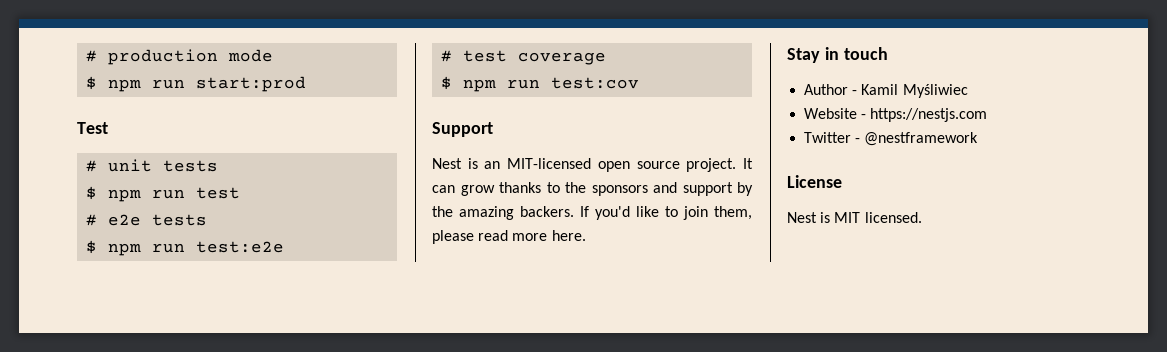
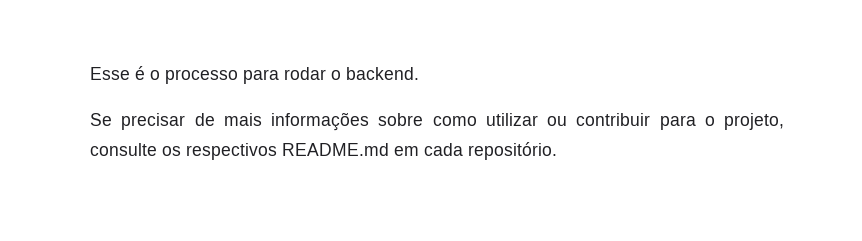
- # production mode
- $ npm run start:prod
- Test
- # unit tests
- $ npm run test
- # e2e tests
- $ npm run test:e2e
- # test coverage
- $ npm run test:cov
- Support
- Nest is an MIT-licensed open source project. It can grow thanks to the sponsors and support by the amazing backers. If you'd like to join them, please read more here.
- Stay in touch
- Author - Kamil Myśliwiec
- Website - https://nestjs.com
- Twitter - @nestframework
- License
- Nest is MIT licensed.
+ Esse é o processo para rodar o backend.
+ Se precisar de mais informações sobre como utilizar ou contribuir para o projeto, consulte os respectivos README.md em cada repositório.

